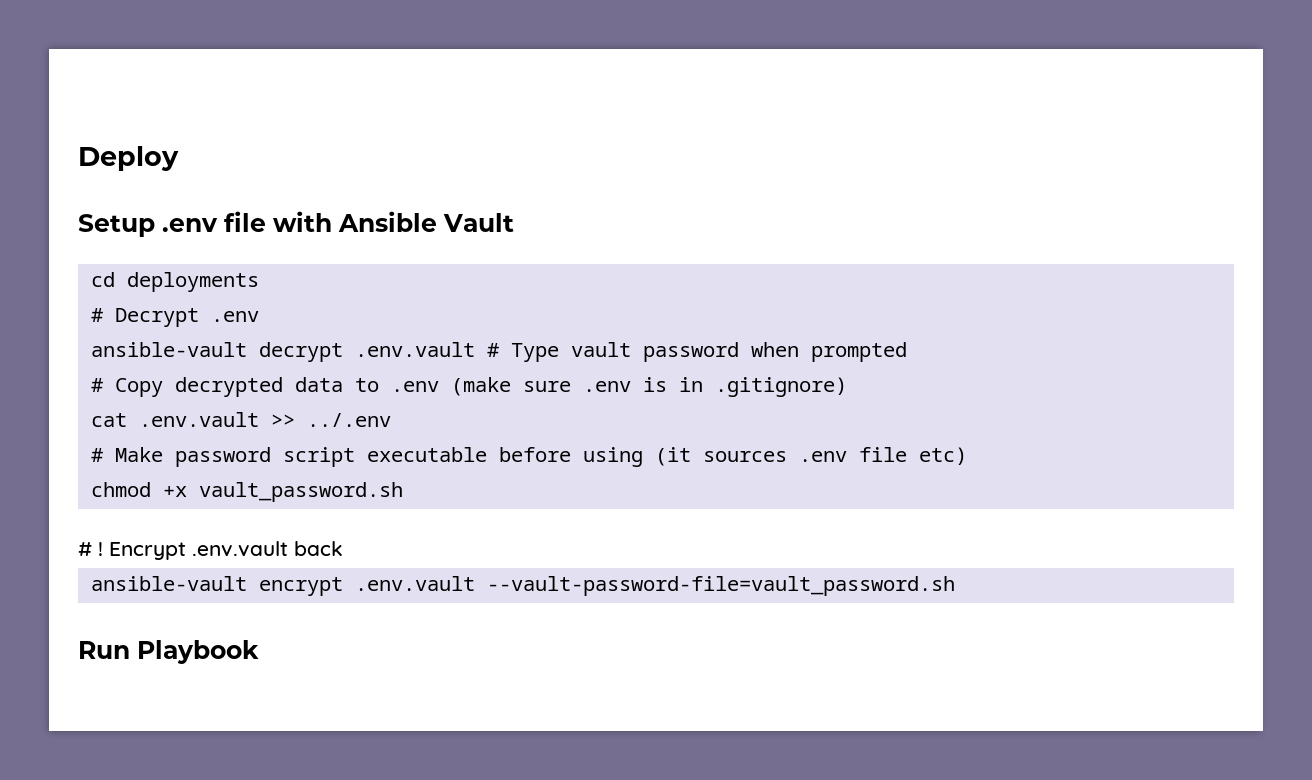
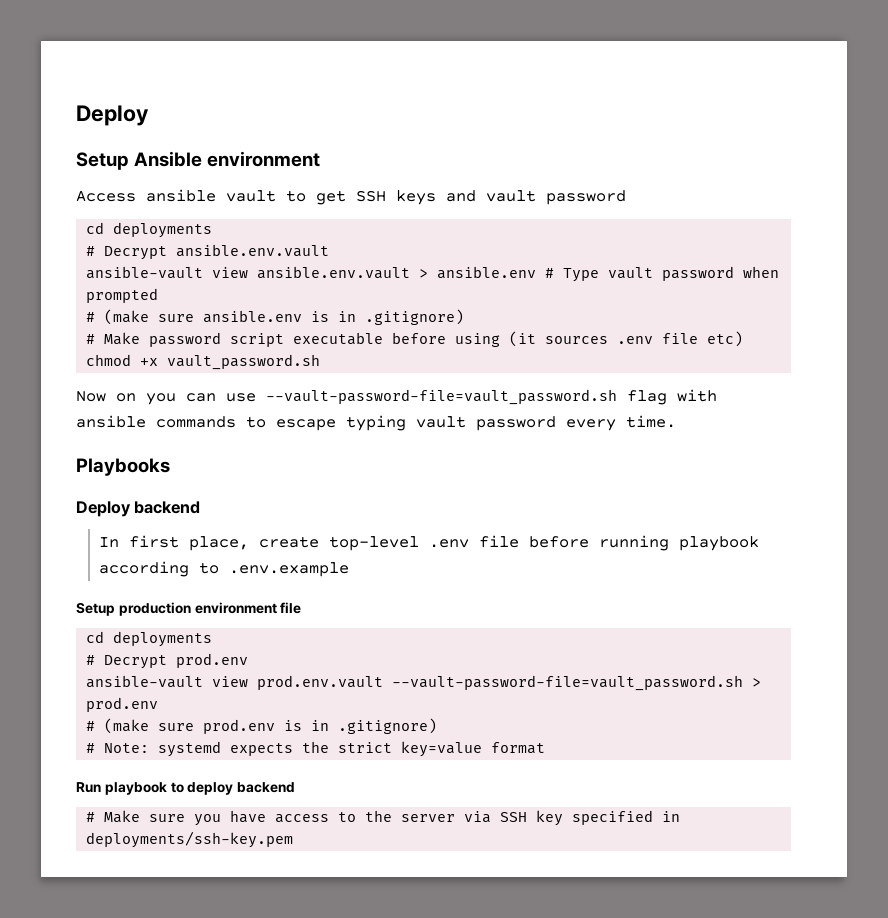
- Setup .env file with Ansible Vault
+ Setup Ansible environment
+ Access ansible vault to get SSH keys and vault password
  cd deployments
- # Decrypt .env
- ansible-vault decrypt .env.vault # Type vault password when prompted
+ # Decrypt ansible.env.vault
+ ansible-vault view ansible.env.vault > ansible.env # Type vault password when prompted
- # Copy decrypted data to .env (make sure .env is in .gitignore)
- cat .env.vault >> ../.env
+ # (make sure ansible.env is in .gitignore)
- # ! Encrypt .env.vault back
- ansible-vault encrypt .env.vault --vault-password-file=vault_password.sh
- Run Playbook
+ Now on you can use --vault-password-file=vault_password.sh flag with ansible commands to escape typing vault password every time.
+ Playbooks
+ Deploy backend
+ In first place, create top-level .env file before running playbook according to .env.example
+ Setup production environment file
+ cd deployments
+ # Decrypt prod.env
+ ansible-vault view prod.env.vault --vault-password-file=vault_password.sh > prod.env
+ # (make sure prod.env is in .gitignore)
+ # Note: systemd expects the strict key=value format
+ Run playbook to deploy backend
+ # Make sure you have access to the server via SSH key specified in deployments/ssh-key.pem

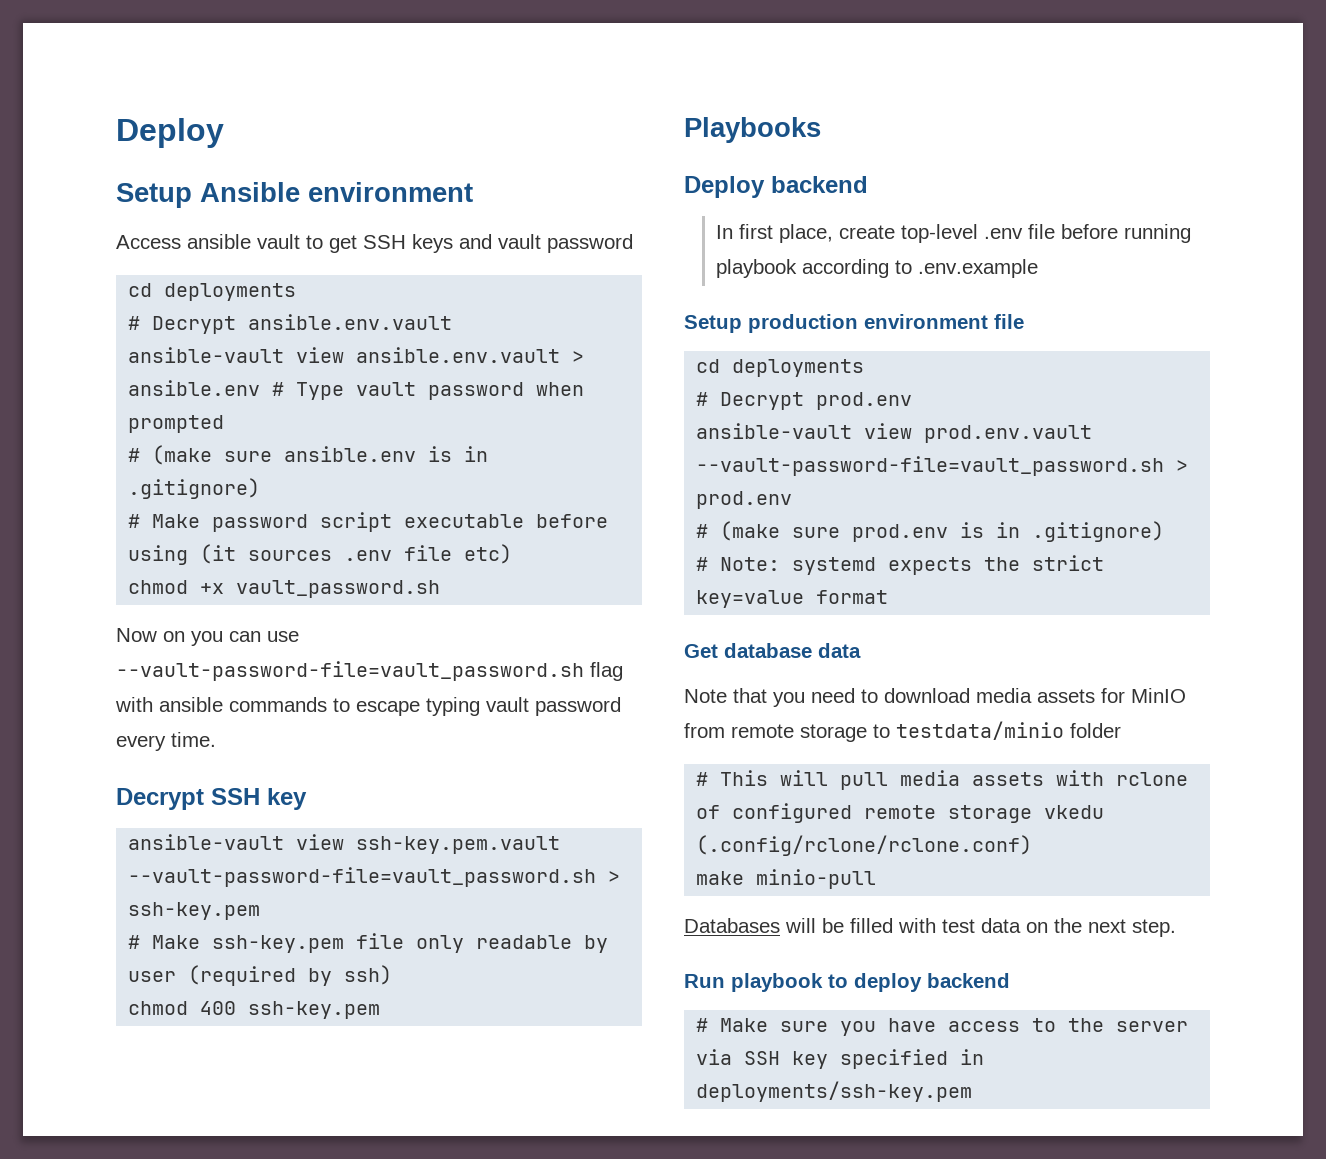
+ Decrypt SSH key
+ ansible-vault view ssh-key.pem.vault --vault-password-file=vault_password.sh > ssh-key.pem
+ # Make ssh-key.pem file only readable by user (required by ssh)
+ chmod 400 ssh-key.pem
+ Get database data
+ Note that you need to download media assets for MinIO from remote storage to testdata/minio folder
+ # This will pull media assets with rclone of configured remote storage vkedu (.config/rclone/rclone.conf)
+ make minio-pull
+ Databases will be filled with test data on the next step.

